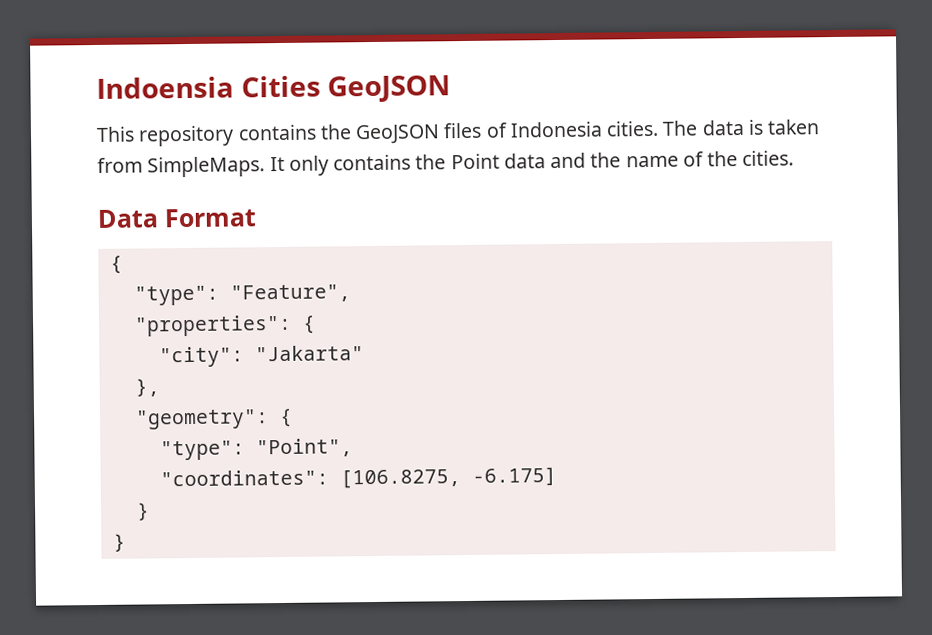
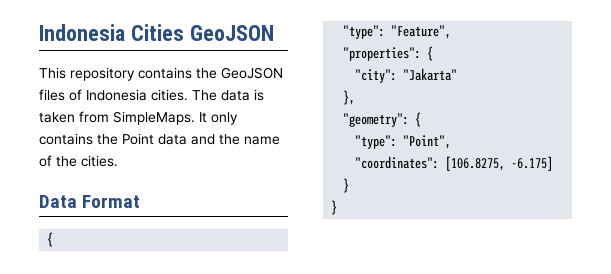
- Indoensia Cities GeoJSON
+ Indonesia Cities GeoJSON

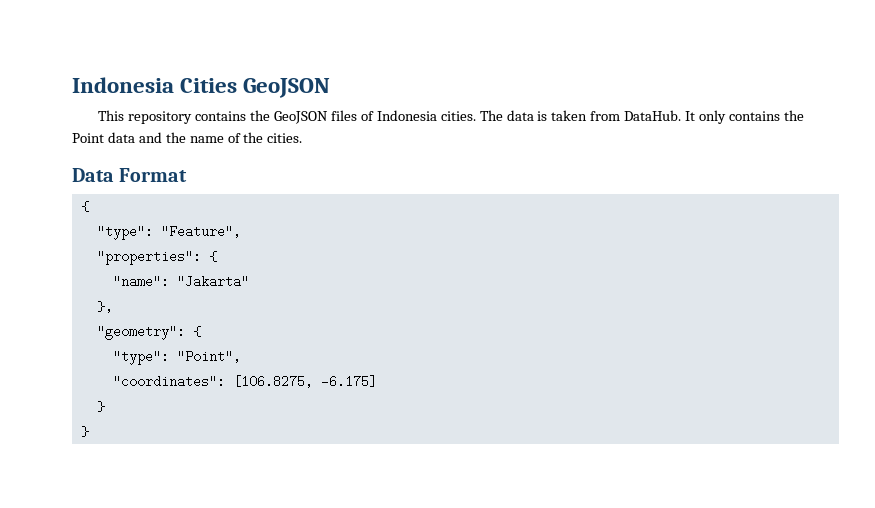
- The data is taken from SimpleMaps.
+ The data is taken from DataHub.
- "city": "Jakarta"
+ "name": "Jakarta"

